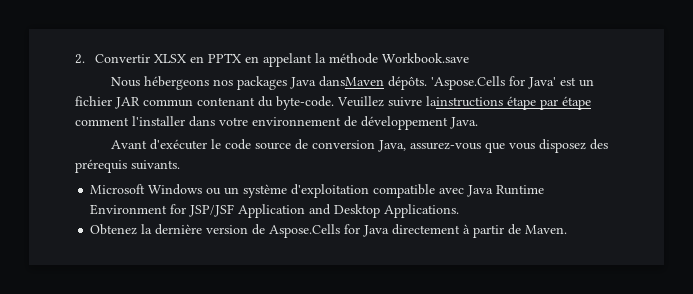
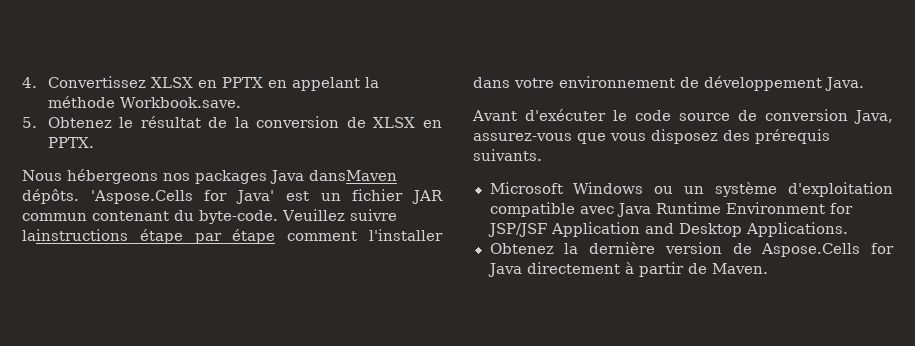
- 2. Convertir XLSX en PPTX en appelant la méthode Workbook.save
+ 4. Convertissez XLSX en PPTX en appelant la méthode Workbook.save.
+ 5. Obtenez le résultat de la conversion de XLSX en PPTX.

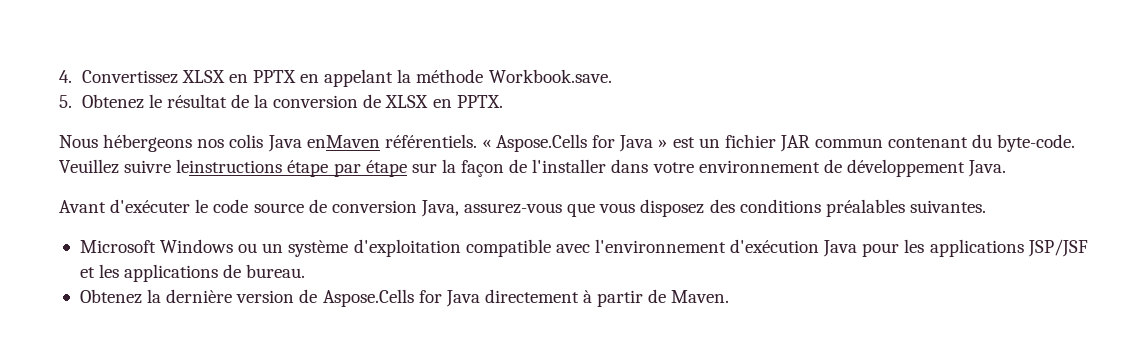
- Nous hébergeons nos packages Java dansMaven dépôts. 'Aspose.Cells for Java' est un fichier JAR commun contenant du byte-code.
+ Nous hébergeons nos colis Java enMaven référentiels. « Aspose.Cells for Java » est un fichier JAR commun contenant du byte-code.
- Veuillez suivre lainstructions étape par étape comment l'installer dans votre environnement de développement Java.
+ Veuillez suivre leinstructions étape par étape sur la façon de l'installer dans votre environnement de développement Java.
- Avant d'exécuter le code source de conversion Java, assurez-vous que vous disposez des prérequis suivants.
+ Avant d'exécuter le code source de conversion Java, assurez-vous que vous disposez des conditions préalables suivantes.
- Microsoft Windows ou un système d'exploitation compatible avec Java Runtime Environment for JSP/JSF Application and Desktop Applications.
+ Microsoft Windows ou un système d'exploitation compatible avec l'environnement d'exécution Java pour les applications JSP/JSF et les applications de bureau.

